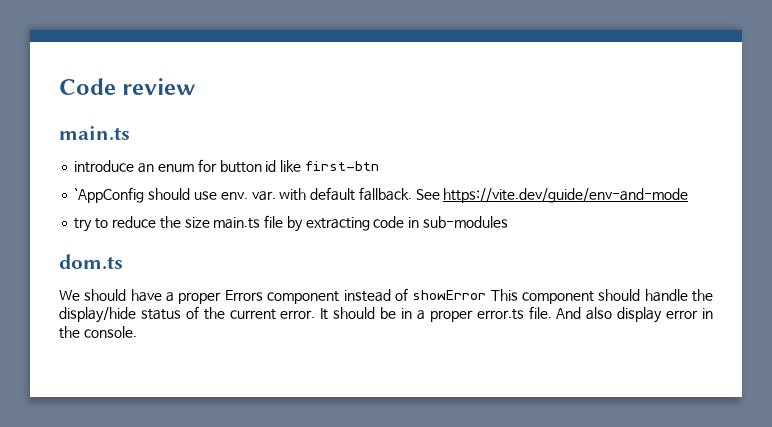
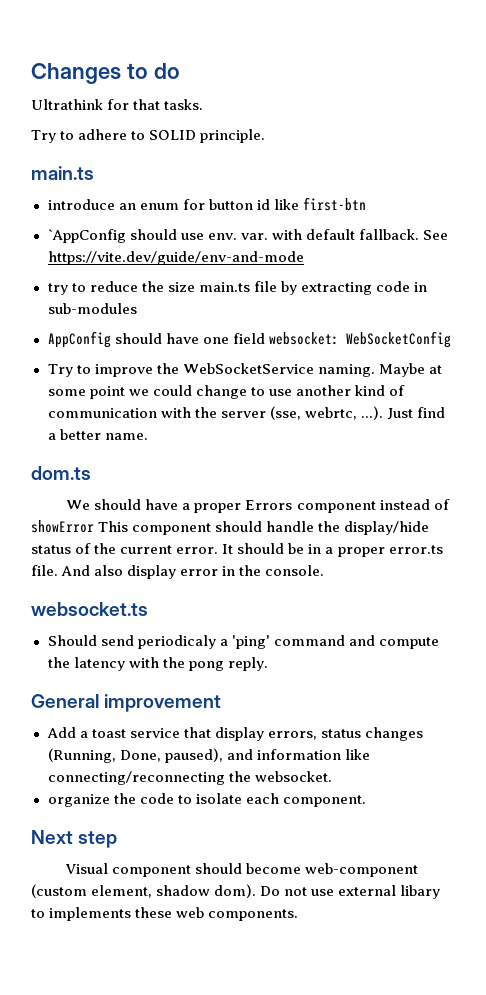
- Code review
+ Changes to do
+ Ultrathink for that tasks.
+ Try to adhere to SOLID principle.
+ AppConfig should have one field websocket: WebSocketConfig
+ Try to improve the WebSocketService naming. Maybe at some point we could change to use another kind of communication with the server (sse, webrtc, ...). Just find a better name.
+ websocket.ts
+ Should send periodicaly a 'ping' command and compute the latency with the pong reply.
+ General improvement
+ Add a toast service that display errors, status changes (Running, Done, paused), and information like connecting/reconnecting the websocket.
+ organize the code to isolate each component.
+ Next step
+ Visual component should become web-component (custom element, shadow dom). Do not use external libary to implements these web components.

